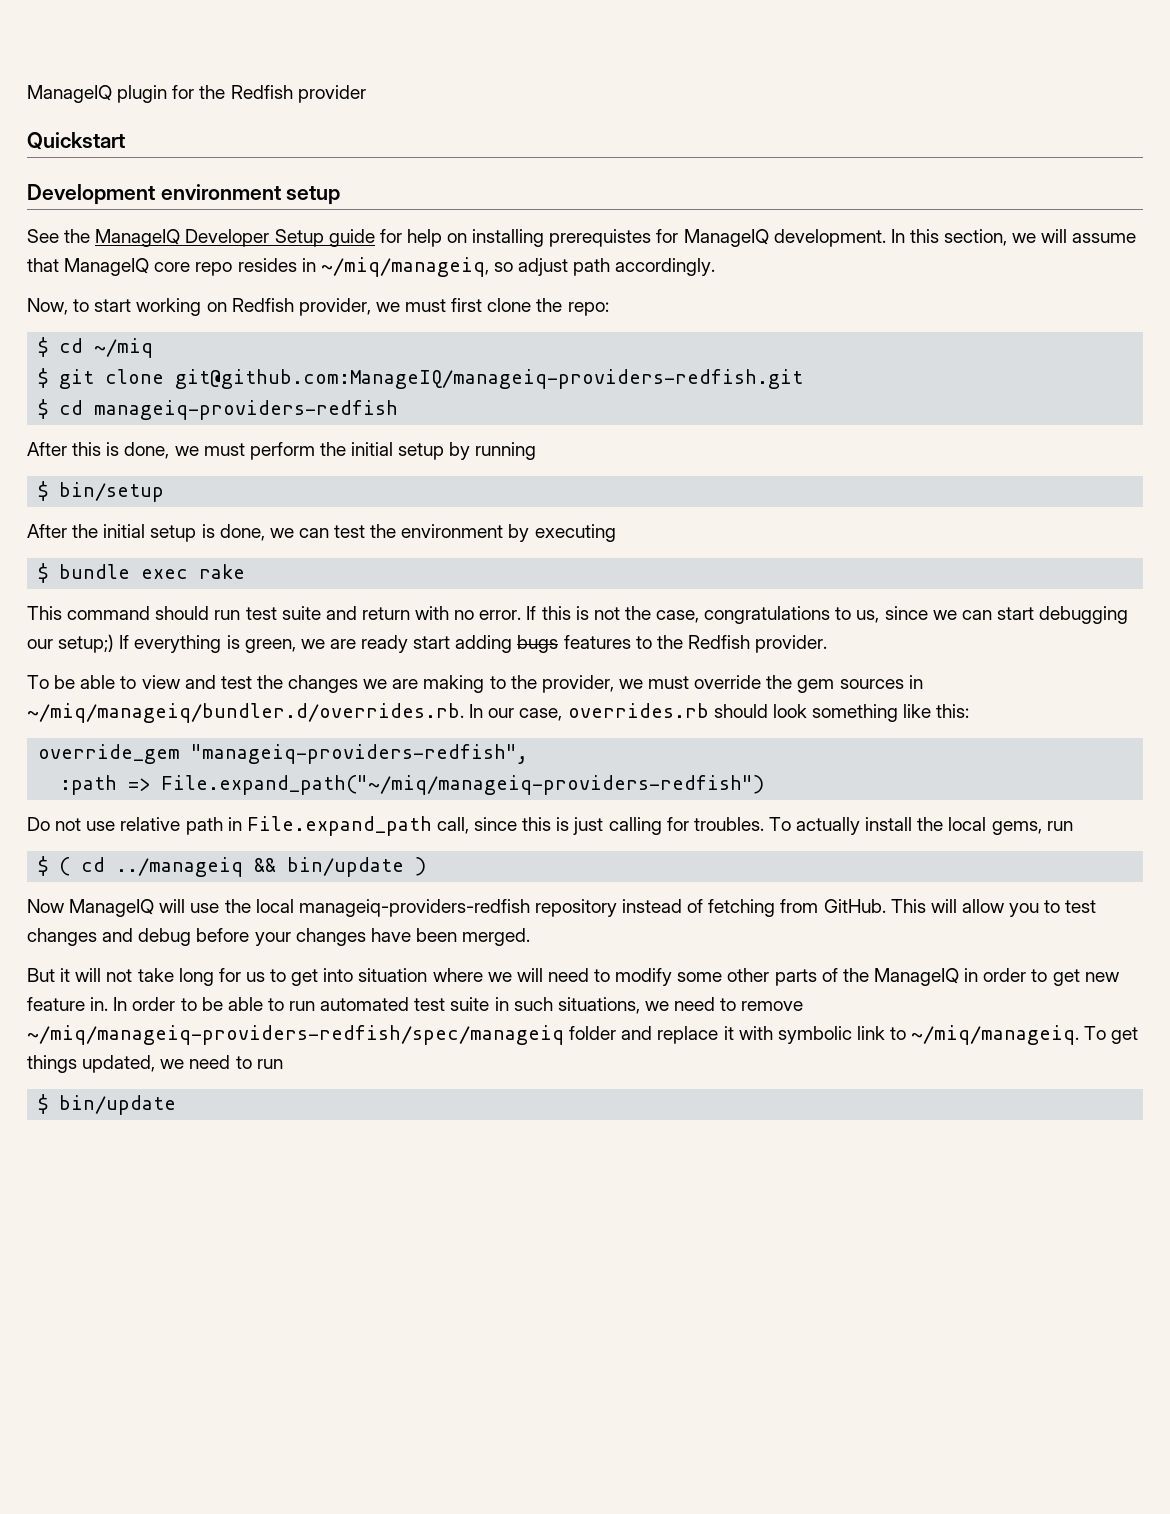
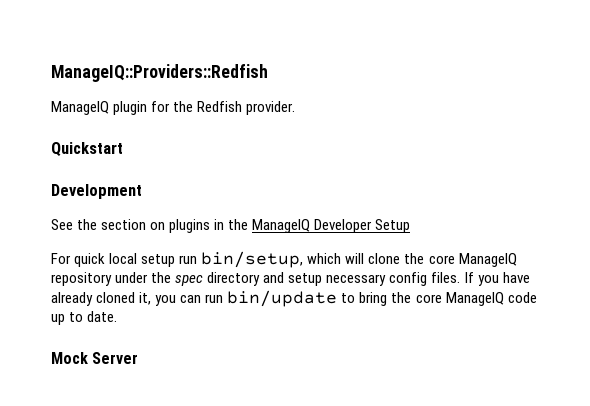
+ ManageIQ::Providers::Redfish
- ManageIQ plugin for the Redfish provider
+ ManageIQ plugin for the Redfish provider.
- Development environment setup
+ Development
- See the ManageIQ Developer Setup guide for help on installing prerequistes for ManageIQ development. In this section, we will assume that ManageIQ core repo resides in ~/miq/manageiq, so adjust path accordingly.
- Now, to start working on Redfish provider, we must first clone the repo:
- $ cd ~/miq
- $ git clone git@github.com:ManageIQ/manageiq-providers-redfish.git
- $ cd manageiq-providers-redfish
- After this is done, we must perform the initial setup by running
- $ bin/setup
- After the initial setup is done, we can test the environment by executing
- $ bundle exec rake
- This command should run test suite and return with no error. If this is not the case, congratulations to us, since we can start debugging our setup;) If everything is green, we are ready start adding bugs features to the Redfish provider.
- To be able to view and test the changes we are making to the provider, we must override the gem sources in ~/miq/manageiq/bundler.d/overrides.rb. In our case, overrides.rb should look something like this:
- override_gem "manageiq-providers-redfish",
- :path => File.expand_path("~/miq/manageiq-providers-redfish")
- Do not use relative path in File.expand_path call, since this is just calling for troubles. To actually install the local gems, run
- $ ( cd ../manageiq && bin/update )
- Now ManageIQ will use the local manageiq-providers-redfish repository instead of fetching from GitHub. This will allow you to test changes and debug before your changes have been merged.
- But it will not take long for us to get into situation where we will need to modify some other parts of the ManageIQ in order to get new feature in. In order to be able to run automated test suite in such situations, we need to remove ~/miq/manageiq-providers-redfish/spec/manageiq folder and replace it with symbolic link to ~/miq/manageiq. To get things updated, we need to run
- $ bin/update
+ See the section on plugins in the ManageIQ Developer Setup
+ For quick local setup run bin/setup, which will clone the core ManageIQ repository under the spec directory and setup necessary config files. If you have already cloned it, you can run bin/update to bring the core ManageIQ code up to date.
+ Mock Server

